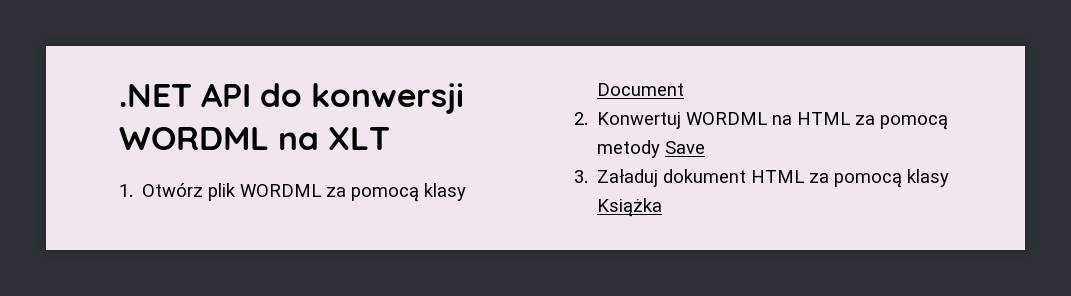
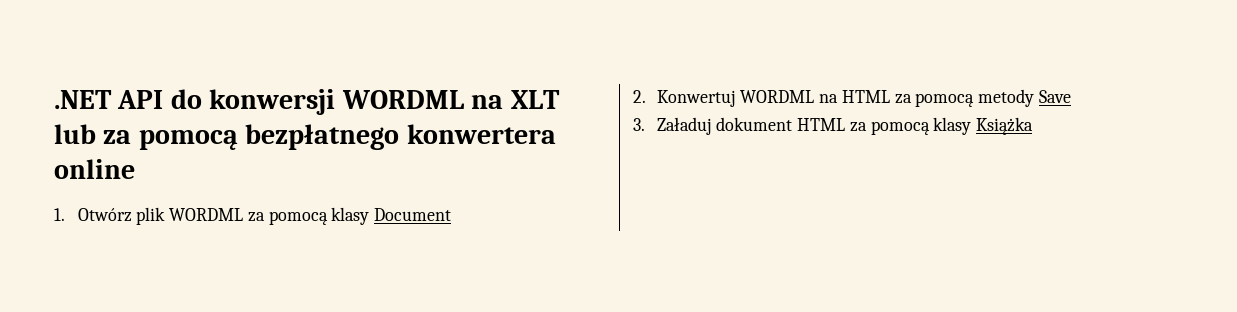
- .NET API do konwersji WORDML na XLT
+ .NET API do konwersji WORDML na XLT lub za pomocą bezpłatnego konwertera online

